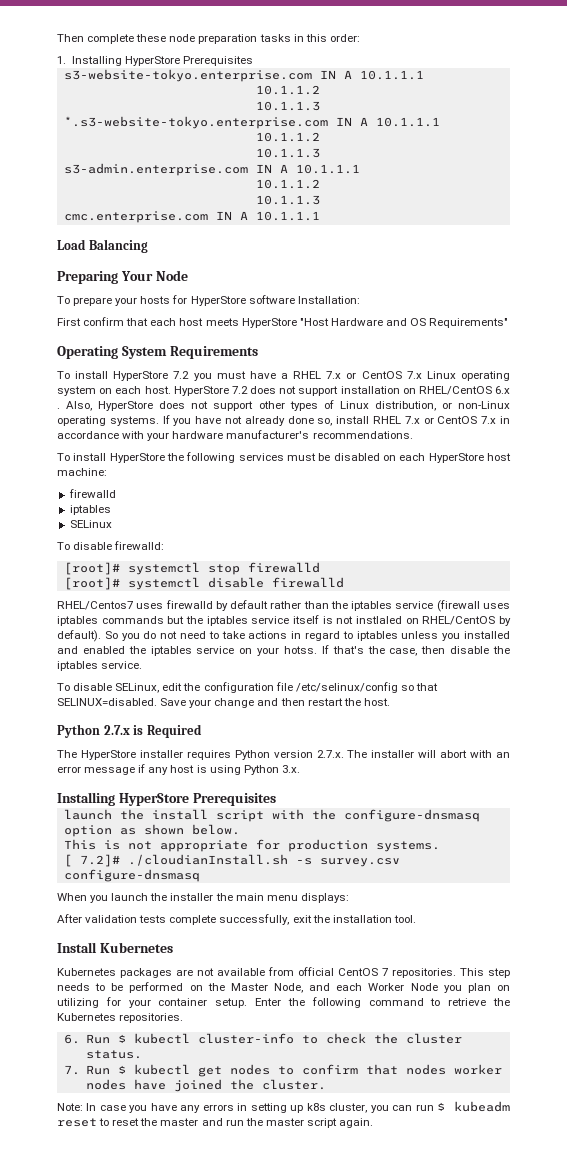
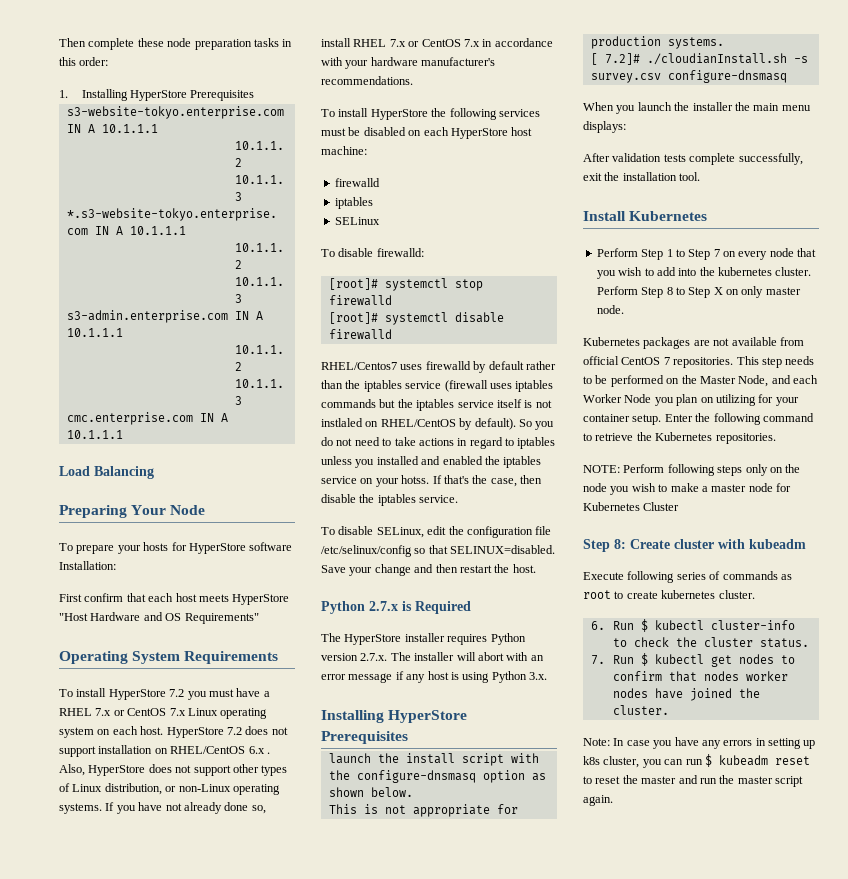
+ Perform Step 1 to Step 7 on every node that you wish to add into the kubernetes cluster. Perform Step 8 to Step X on only master node.
+ NOTE: Perform following steps only on the node you wish to make a master node for Kubernetes Cluster
+ Step 8: Create cluster with kubeadm
+ Execute following series of commands as root to create kubernetes cluster.

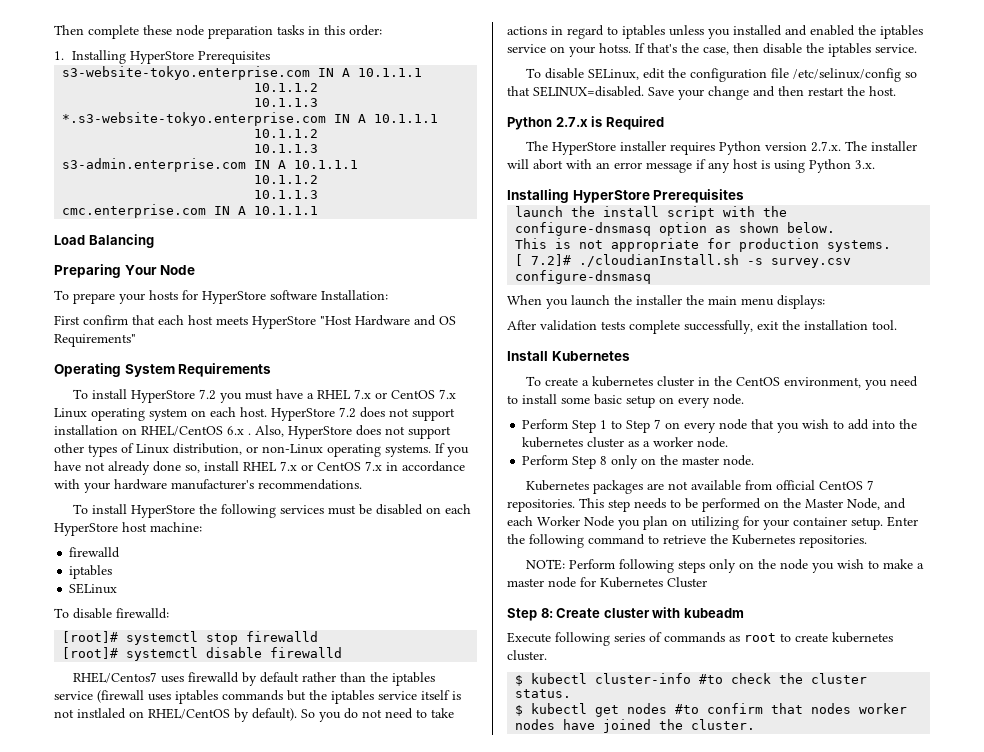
+ To create a kubernetes cluster in the CentOS environment, you need to install some basic setup on every node.
- Perform Step 1 to Step 7 on every node that you wish to add into the kubernetes cluster. Perform Step 8 to Step X on only master node.
+ Perform Step 1 to Step 7 on every node that you wish to add into the kubernetes cluster as a worker node.
+ Perform Step 8 only on the master node.
- 6. Run $ kubectl cluster-info to check the cluster status.
+ $ kubectl cluster-info #to check the cluster status.
- 7. Run $ kubectl get nodes to confirm that nodes worker nodes have joined the cluster.
+ $ kubectl get nodes #to confirm that nodes worker nodes have joined the cluster.
- Note: In case you have any errors in setting up k8s cluster, you can run $ kubeadm reset to reset the master and run the master script again.

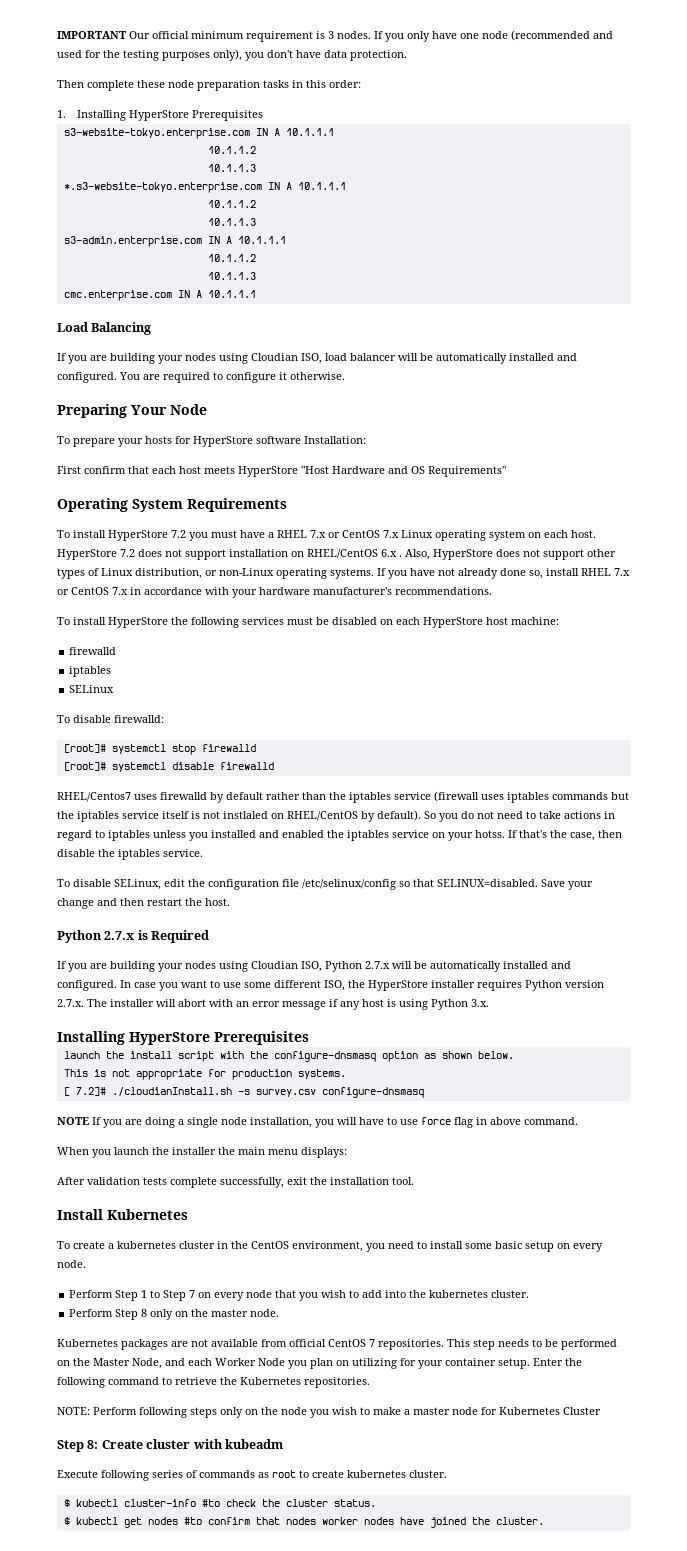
+ IMPORTANT Our official minimum requirement is 3 nodes. If you only have one node (recommended and used for the testing purposes only), you don't have data protection.
+ If you are building your nodes using Cloudian ISO, load balancer will be automatically installed and configured. You are required to configure it otherwise.
- The HyperStore installer requires Python version 2.7.x. The installer will abort with an error message if any host is using Python 3.x.
+ If you are building your nodes using Cloudian ISO, Python 2.7.x will be automatically installed and configured. In case you want to use some different ISO, the HyperStore installer requires Python version 2.7.x. The installer will abort with an error message if any host is using Python 3.x.
+ NOTE If you are doing a single node installation, you will have to use force flag in above command.
- Perform Step 1 to Step 7 on every node that you wish to add into the kubernetes cluster as a worker node.
+ Perform Step 1 to Step 7 on every node that you wish to add into the kubernetes cluster.

